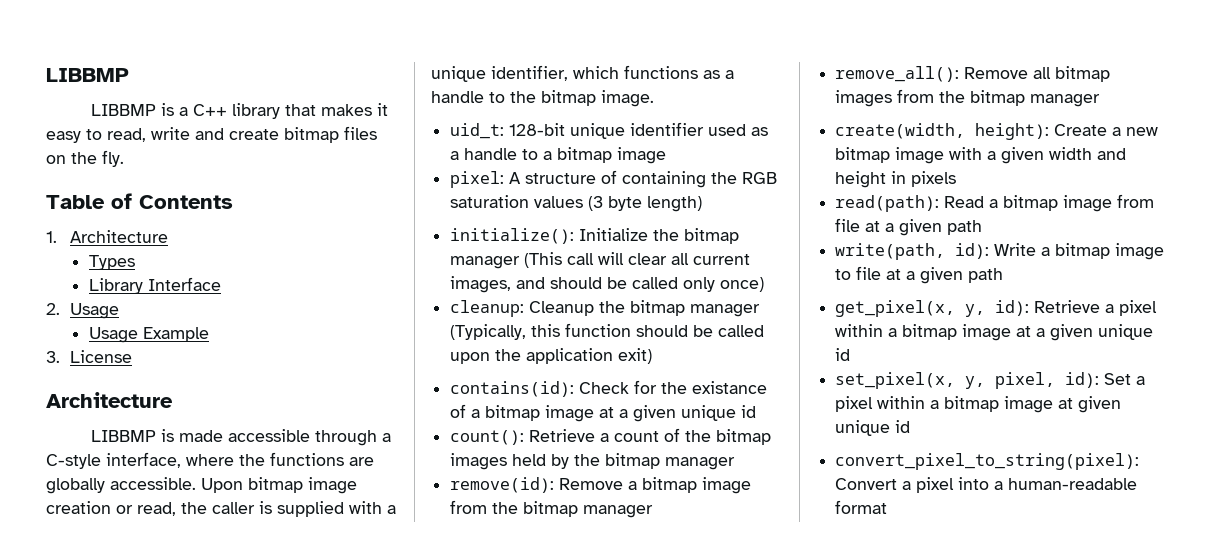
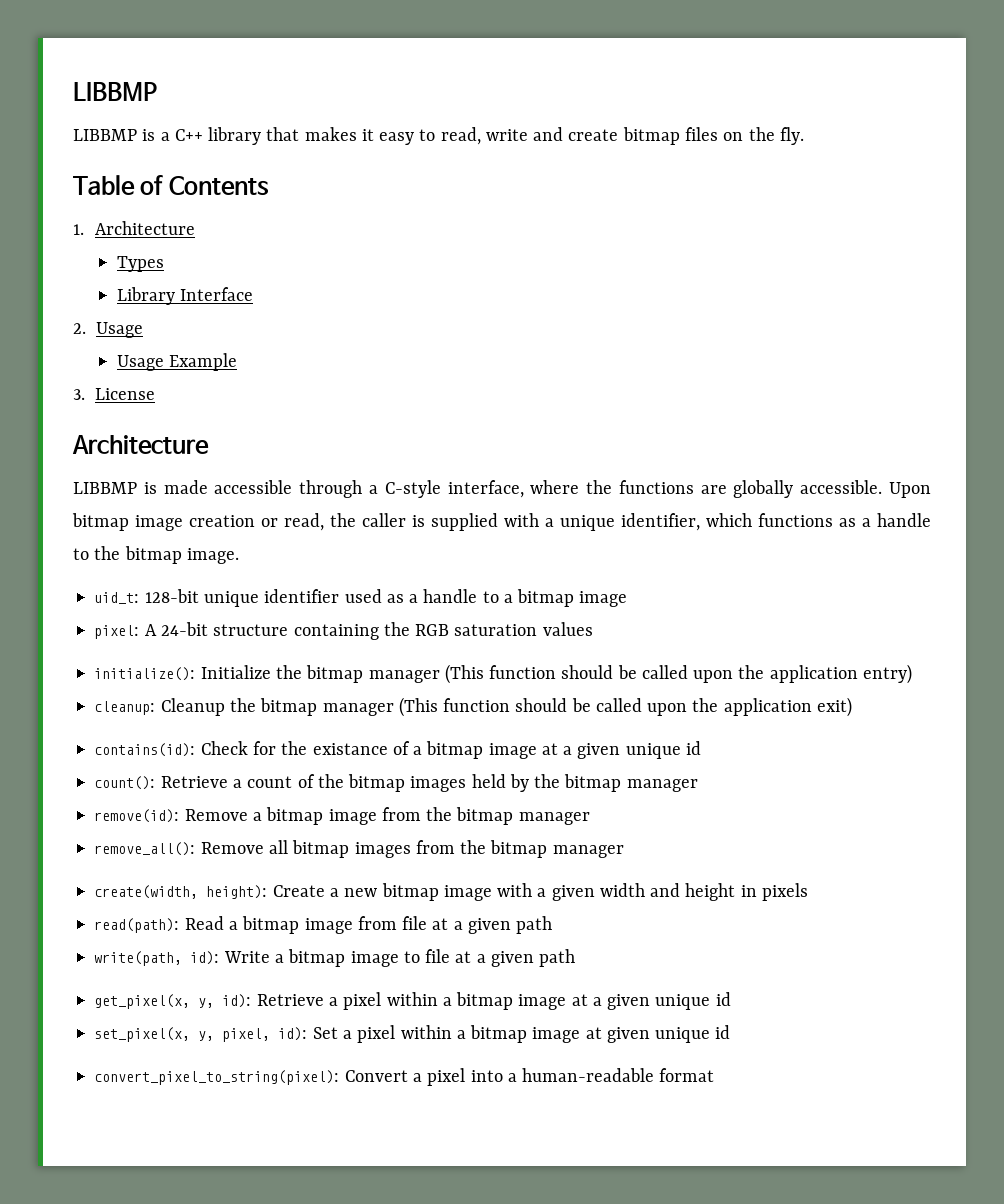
- pixel: A structure of containing the RGB saturation values (3 byte length)
+ pixel: A 24-bit structure containing the RGB saturation values
- initialize(): Initialize the bitmap manager (This call will clear all current images, and should be called only once)
+ initialize(): Initialize the bitmap manager (This function should be called upon the application entry)
- cleanup: Cleanup the bitmap manager (Typically, this function should be called upon the application exit)
+ cleanup: Cleanup the bitmap manager (This function should be called upon the application exit)

